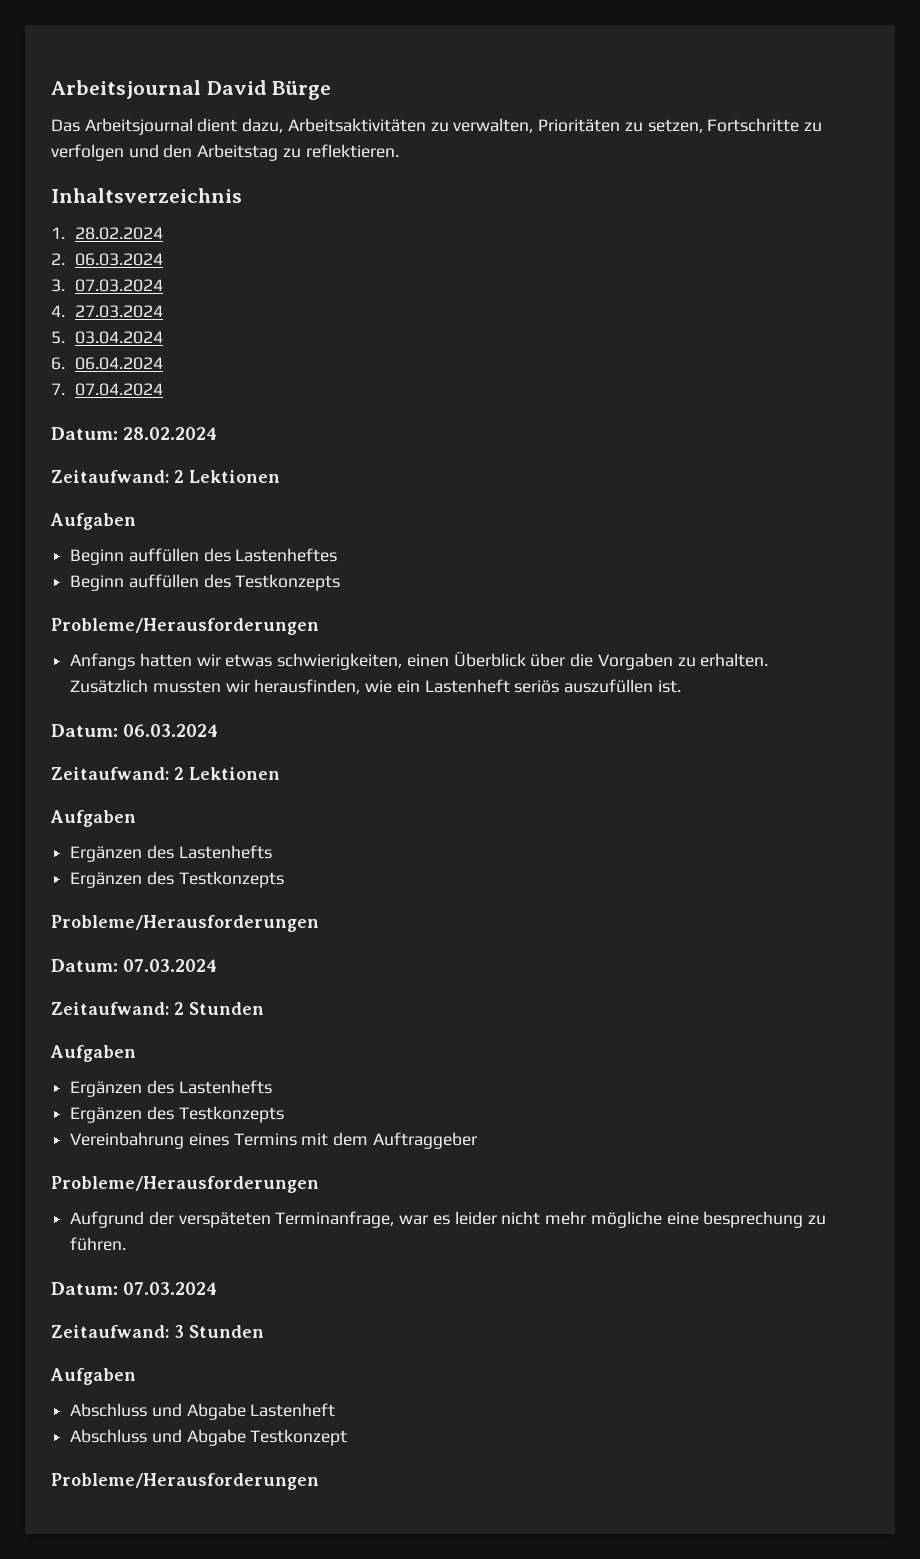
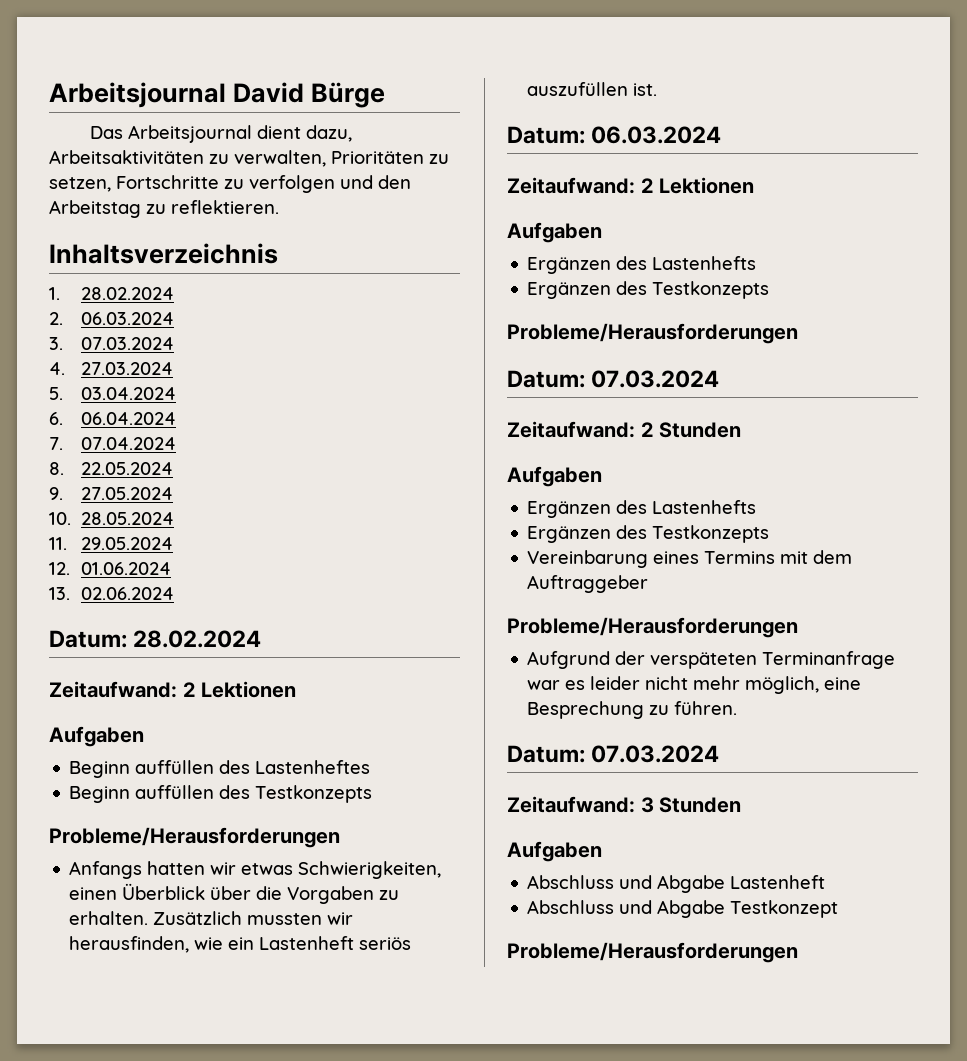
+ 8. 22.05.2024
+ 9. 27.05.2024
+ 10. 28.05.2024
+ 11. 29.05.2024
+ 12. 01.06.2024
+ 13. 02.06.2024
- Anfangs hatten wir etwas schwierigkeiten, einen Überblick über die Vorgaben zu erhalten.
+ Anfangs hatten wir etwas Schwierigkeiten, einen Überblick über die Vorgaben zu erhalten.
- Vereinbahrung eines Termins mit dem Auftraggeber
+ Vereinbarung eines Termins mit dem Auftraggeber
- Aufgrund der verspäteten Terminanfrage, war es leider nicht mehr mögliche eine besprechung zu führen.
+ Aufgrund der verspäteten Terminanfrage war es leider nicht mehr möglich, eine Besprechung zu führen.

